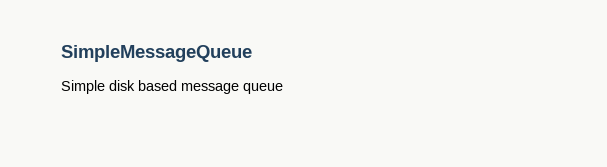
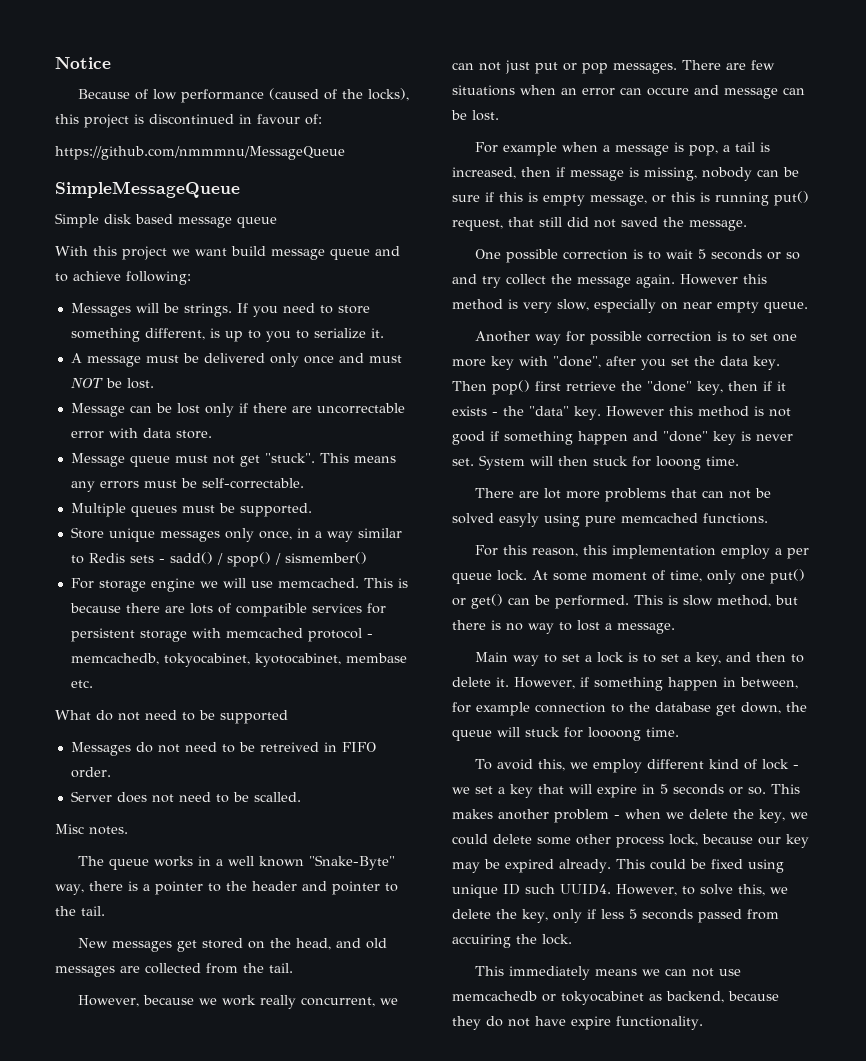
+ Notice
+ Because of low performance (caused of the locks), this project is discontinued in favour of:
+ https://github.com/nmmmnu/MessageQueue
+ With this project we want build message queue and to achieve following:
+ Messages will be strings. If you need to store something different, is up to you to serialize it.
+ A message must be delivered only once and must NOT be lost.
+ Message can be lost only if there are uncorrectable error with data store.
+ Message queue must not get "stuck". This means any errors must be self-correctable.
+ Multiple queues must be supported.
+ Store unique messages only once, in a way similar to Redis sets - sadd() / spop() / sismember()
+ For storage engine we will use memcached. This is because there are lots of compatible services for persistent storage with memcached protocol - memcachedb, tokyocabinet, kyotocabinet, membase etc.
+ What do not need to be supported
+ Messages do not need to be retreived in FIFO order.
+ Server does not need to be scalled.
+ Misc notes.
+ The queue works in a well known "Snake-Byte" way, there is a pointer to the header and pointer to the tail.
+ New messages get stored on the head, and old messages are collected from the tail.
+ However, because we work really concurrent, we can not just put or pop messages. There are few situations when an error can occure and message can be lost.
+ For example when a message is pop, a tail is increased, then if message is missing, nobody can be sure if this is empty message, or this is running put() request, that still did not saved the message.
+ One possible correction is to wait 5 seconds or so and try collect the message again. However this method is very slow, especially on near empty queue.
+ Another way for possible correction is to set one more key with "done", after you set the data key. Then pop() first retrieve the "done" key, then if it exists - the "data" key. However this method is not good if something happen and "done" key is never set. System will then stuck for looong time.
+ There are lot more problems that can not be solved easyly using pure memcached functions.
+ For this reason, this implementation employ a per queue lock. At some moment of time, only one put() or get() can be performed. This is slow method, but there is no way to lost a message.
+ Main way to set a lock is to set a key, and then to delete it. However, if something happen in between, for example connection to the database get down, the queue will stuck for loooong time.
+ To avoid this, we employ different kind of lock - we set a key that will expire in 5 seconds or so. This makes another problem - when we delete the key, we could delete some other process lock, because our key may be expired already. This could be fixed using unique ID such UUID4. However, to solve this, we delete the key, only if less 5 seconds passed from accuiring the lock.
+ This immediately means we can not use memcachedb or tokyocabinet as backend, because they do not have expire functionality.

